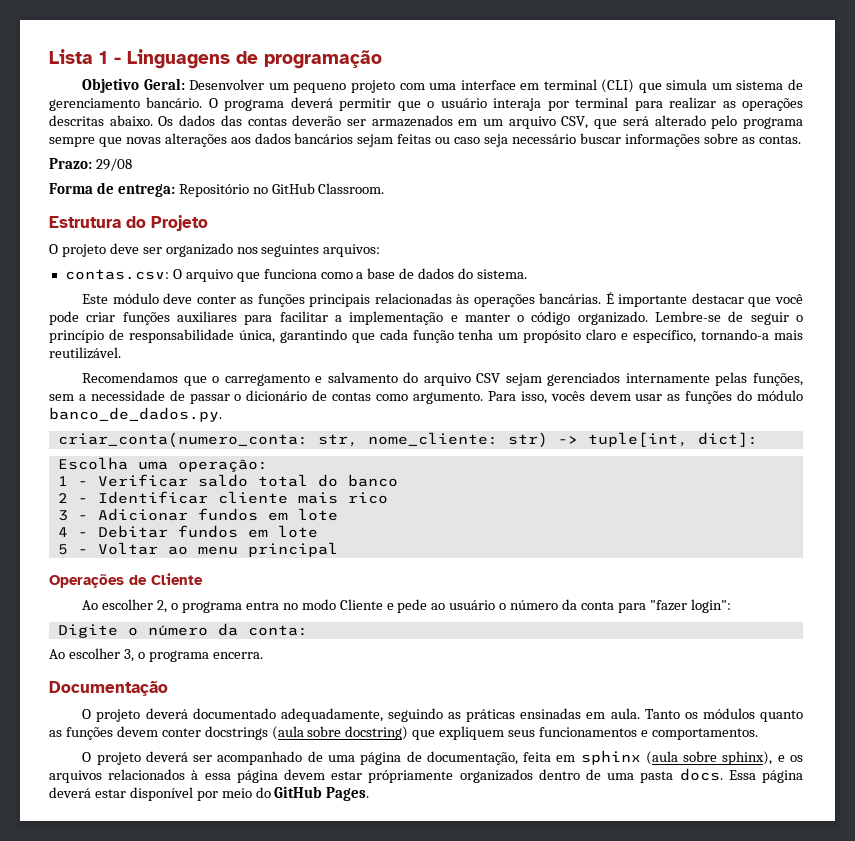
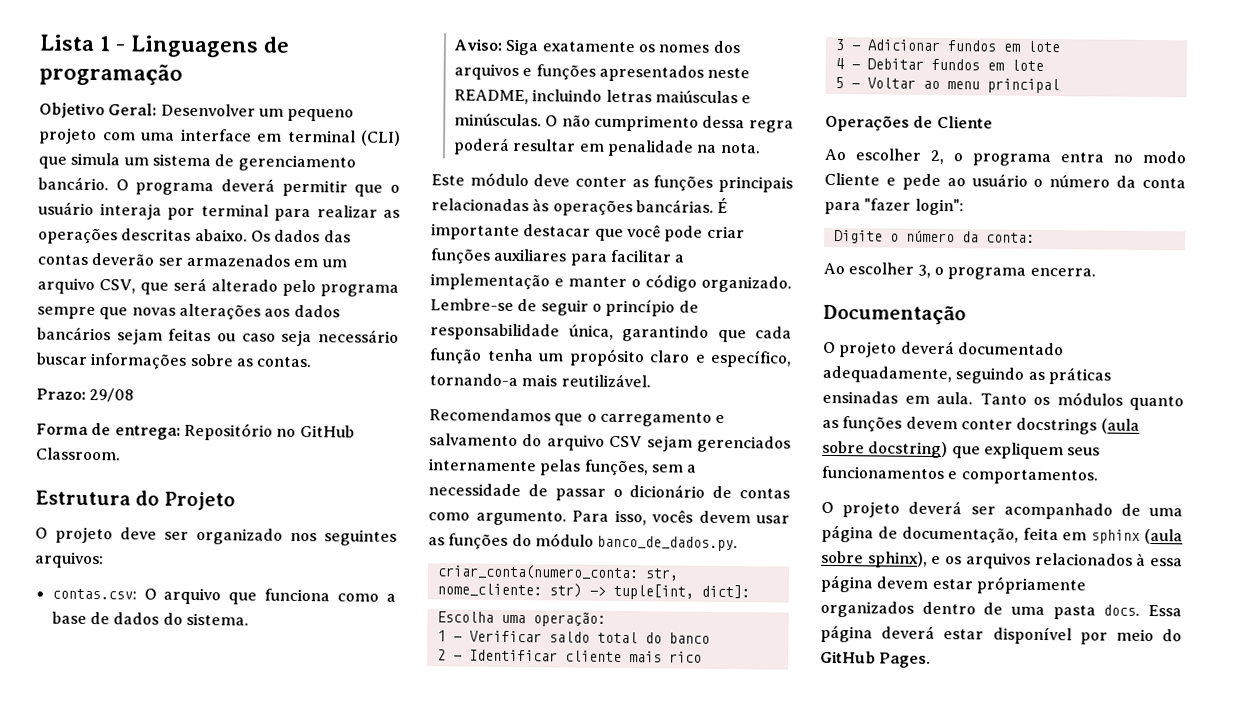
+ Aviso: Siga exatamente os nomes dos arquivos e funções apresentados neste README, incluindo letras maiúsculas e minúsculas. O não cumprimento dessa regra poderá resultar em penalidade na nota.

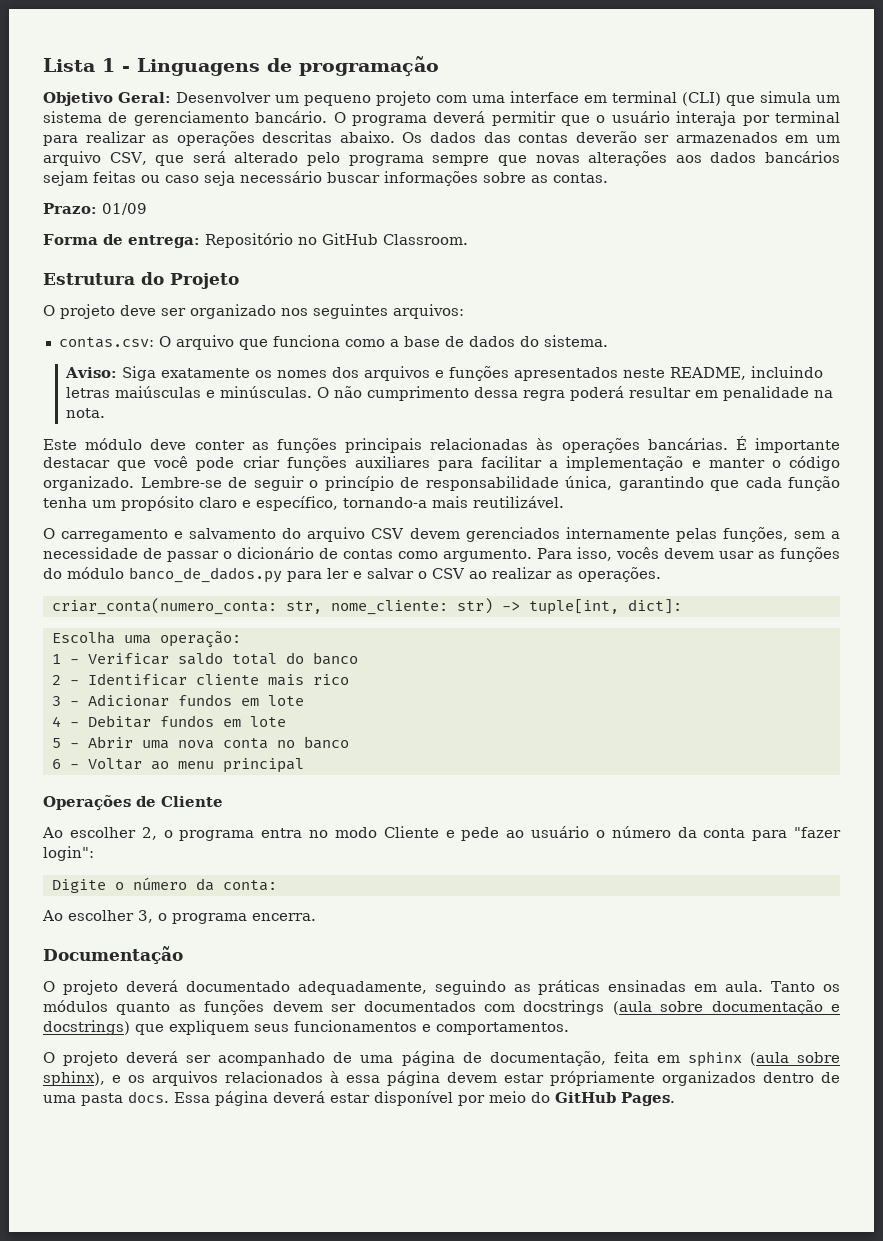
- Prazo: 29/08
+ Prazo: 01/09
- Recomendamos que o carregamento e salvamento do arquivo CSV sejam gerenciados internamente pelas funções, sem a necessidade de passar o dicionário de contas como argumento.
+ O carregamento e salvamento do arquivo CSV devem gerenciados internamente pelas funções, sem a necessidade de passar o dicionário de contas como argumento.
- Para isso, vocês devem usar as funções do módulo banco_de_dados.py.
+ Para isso, vocês devem usar as funções do módulo banco_de_dados.py para ler e salvar o CSV ao realizar as operações.
- 5 - Voltar ao menu principal
+ 5 - Abrir uma nova conta no banco
+ 6 - Voltar ao menu principal
- Tanto os módulos quanto as funções devem conter docstrings (aula sobre docstring) que expliquem seus funcionamentos e comportamentos.
+ Tanto os módulos quanto as funções devem ser documentados com docstrings (aula sobre documentação e docstrings) que expliquem seus funcionamentos e comportamentos.

